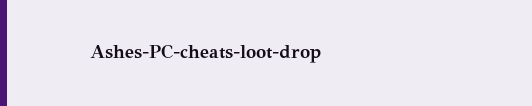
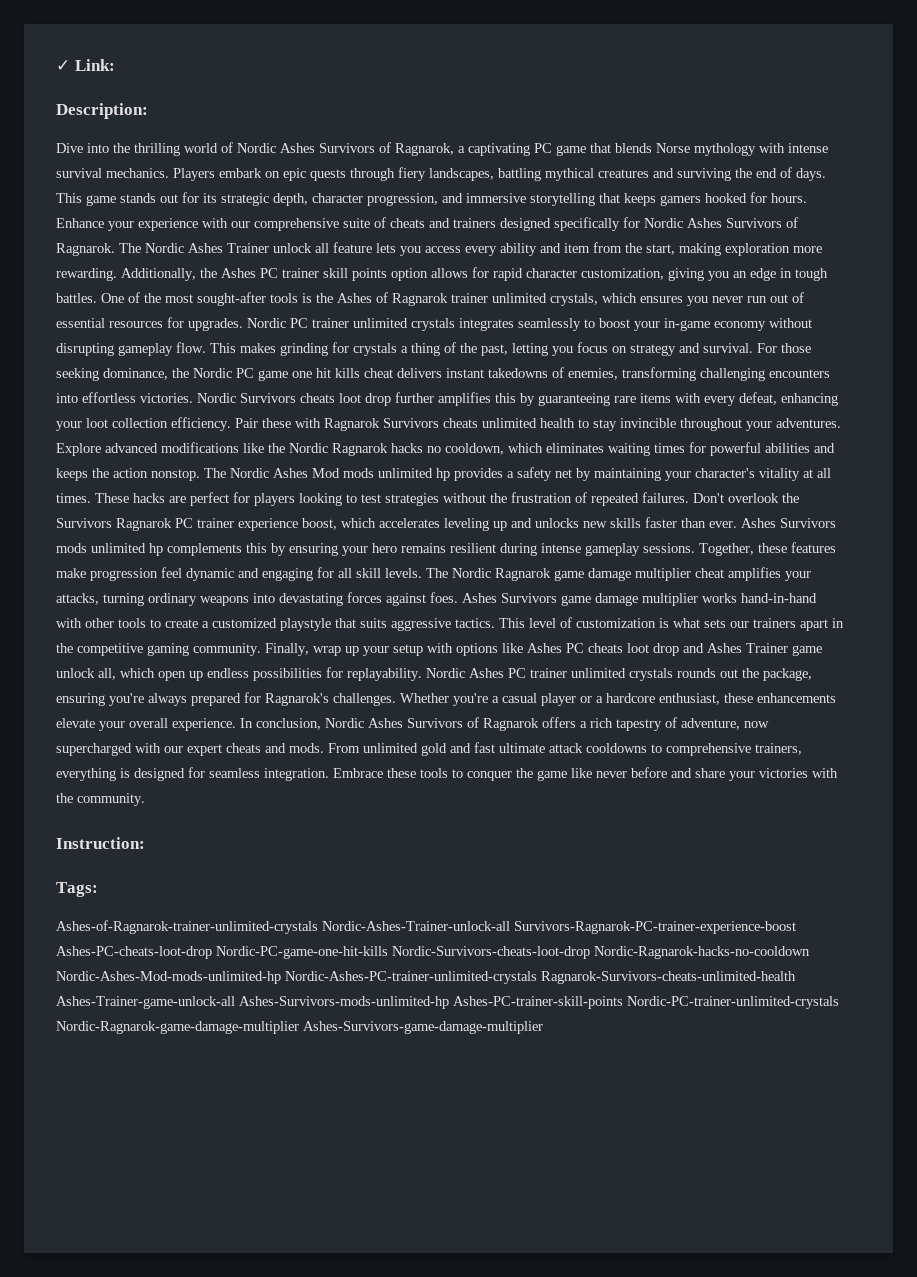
- Ashes-PC-cheats-loot-drop
+ ✓ Link:
+ Description:
+ Dive into the thrilling world of Nordic Ashes Survivors of Ragnarok, a captivating PC game that blends Norse mythology with intense survival mechanics. Players embark on epic quests through fiery landscapes, battling mythical creatures and surviving the end of days. This game stands out for its strategic depth, character progression, and immersive storytelling that keeps gamers hooked for hours. Enhance your experience with our comprehensive suite of cheats and trainers designed specifically for Nordic Ashes Survivors of Ragnarok. The Nordic Ashes Trainer unlock all feature lets you access every ability and item from the start, making exploration more rewarding. Additionally, the Ashes PC trainer skill points option allows for rapid character customization, giving you an edge in tough battles. One of the most sought-after tools is the Ashes of Ragnarok trainer unlimited crystals, which ensures you never run out of essential resources for upgrades. Nordic PC trainer unlimited crystals integrates seamlessly to boost your in-game economy without disrupting gameplay flow. This makes grinding for crystals a thing of the past, letting you focus on strategy and survival. For those seeking dominance, the Nordic PC game one hit kills cheat delivers instant takedowns of enemies, transforming challenging encounters into effortless victories. Nordic Survivors cheats loot drop further amplifies this by guaranteeing rare items with every defeat, enhancing your loot collection efficiency. Pair these with Ragnarok Survivors cheats unlimited health to stay invincible throughout your adventures. Explore advanced modifications like the Nordic Ragnarok hacks no cooldown, which eliminates waiting times for powerful abilities and keeps the action nonstop. The Nordic Ashes Mod mods unlimited hp provides a safety net by maintaining your character's vitality at all times. These hacks are perfect for players looking to test strategies without the frustration of repeated failures. Don't overlook the Survivors Ragnarok PC trainer experience boost, which accelerates leveling up and unlocks new skills faster than ever. Ashes Survivors mods unlimited hp complements this by ensuring your hero remains resilient during intense gameplay sessions. Together, these features make progression feel dynamic and engaging for all skill levels. The Nordic Ragnarok game damage multiplier cheat amplifies your attacks, turning ordinary weapons into devastating forces against foes. Ashes Survivors game damage multiplier works hand-in-hand with other tools to create a customized playstyle that suits aggressive tactics. This level of customization is what sets our trainers apart in the competitive gaming community. Finally, wrap up your setup with options like Ashes PC cheats loot drop and Ashes Trainer game unlock all, which open up endless possibilities for replayability. Nordic Ashes PC trainer unlimited crystals rounds out the package, ensuring you're always prepared for Ragnarok's challenges. Whether you're a casual player or a hardcore enthusiast, these enhancements elevate your overall experience. In conclusion, Nordic Ashes Survivors of Ragnarok offers a rich tapestry of adventure, now supercharged with our expert cheats and mods. From unlimited gold and fast ultimate attack cooldowns to comprehensive trainers, everything is designed for seamless integration. Embrace these tools to conquer the game like never before and share your victories with the community.
+ Instruction:
+ Tags:
+ Ashes-of-Ragnarok-trainer-unlimited-crystals Nordic-Ashes-Trainer-unlock-all Survivors-Ragnarok-PC-trainer-experience-boost Ashes-PC-cheats-loot-drop Nordic-PC-game-one-hit-kills Nordic-Survivors-cheats-loot-drop Nordic-Ragnarok-hacks-no-cooldown Nordic-Ashes-Mod-mods-unlimited-hp Nordic-Ashes-PC-trainer-unlimited-crystals Ragnarok-Survivors-cheats-unlimited-health Ashes-Trainer-game-unlock-all Ashes-Survivors-mods-unlimited-hp Ashes-PC-trainer-skill-points Nordic-PC-trainer-unlimited-crystals Nordic-Ragnarok-game-damage-multiplier Ashes-Survivors-game-damage-multiplier

